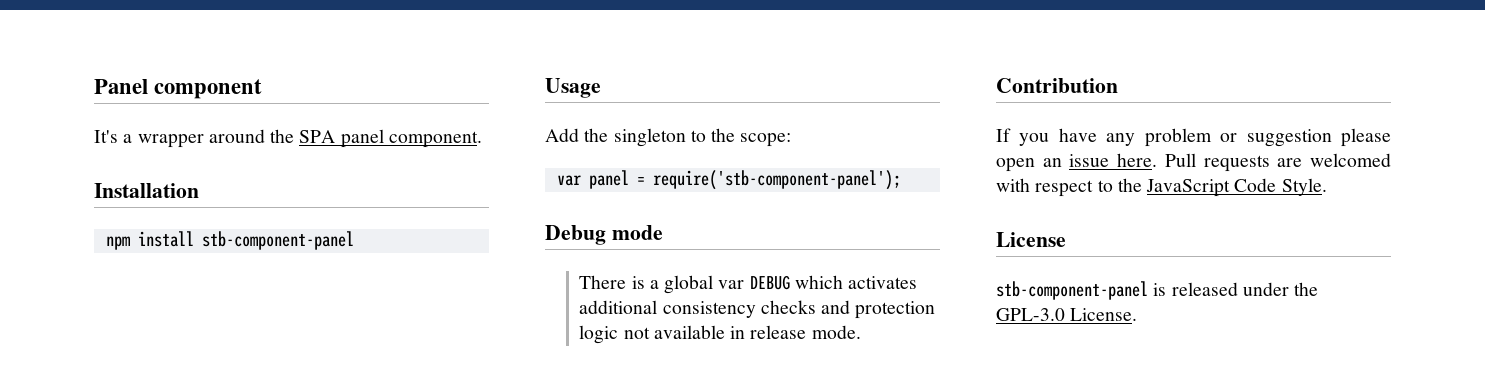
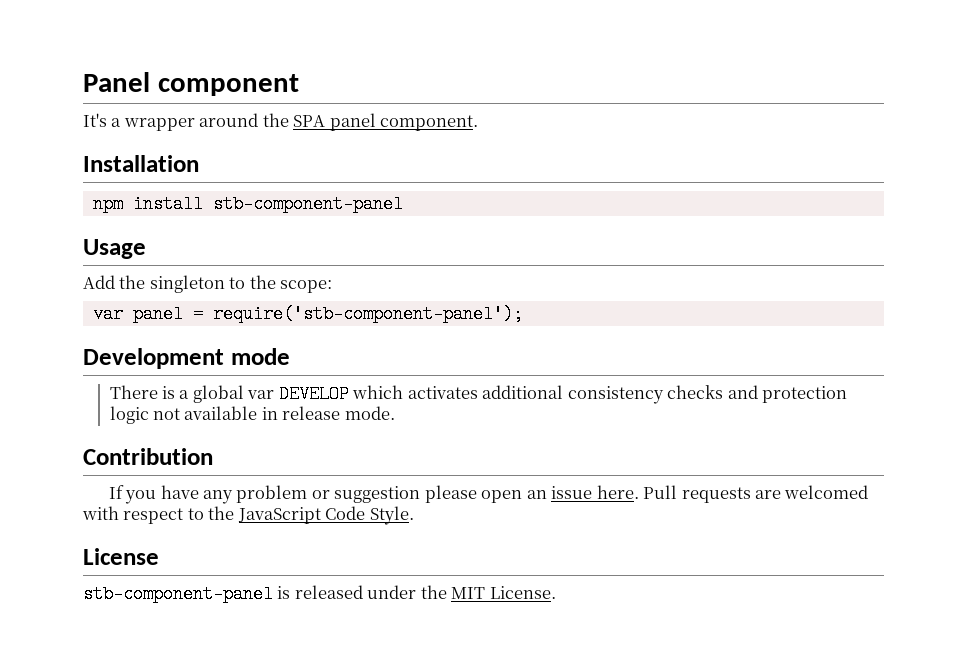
- Debug mode
+ Development mode
- There is a global var DEBUG which activates additional consistency checks and protection logic not available in release mode.
+ There is a global var DEVELOP which activates additional consistency checks and protection logic not available in release mode.
- stb-component-panel is released under the GPL-3.0 License.
+ stb-component-panel is released under the MIT License.

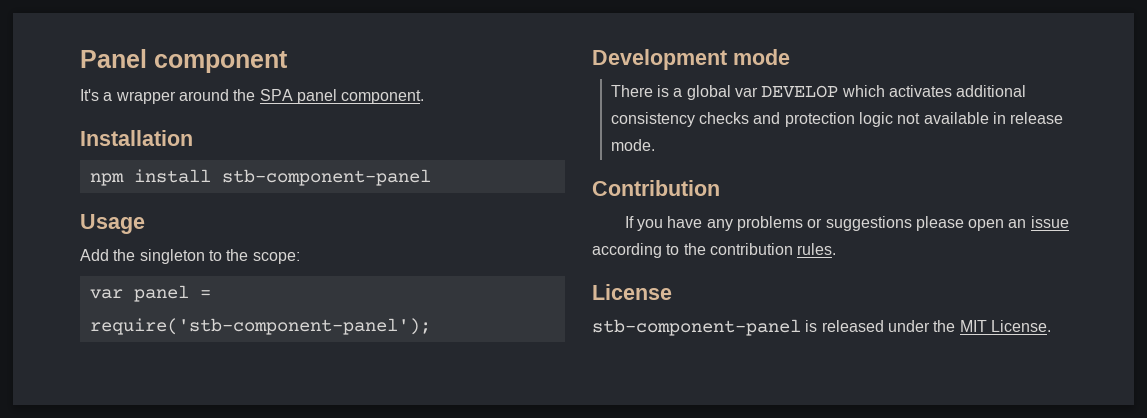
- If you have any problem or suggestion please open an issue here. Pull requests are welcomed with respect to the JavaScript Code Style.
+ If you have any problems or suggestions please open an issue according to the contribution rules.

